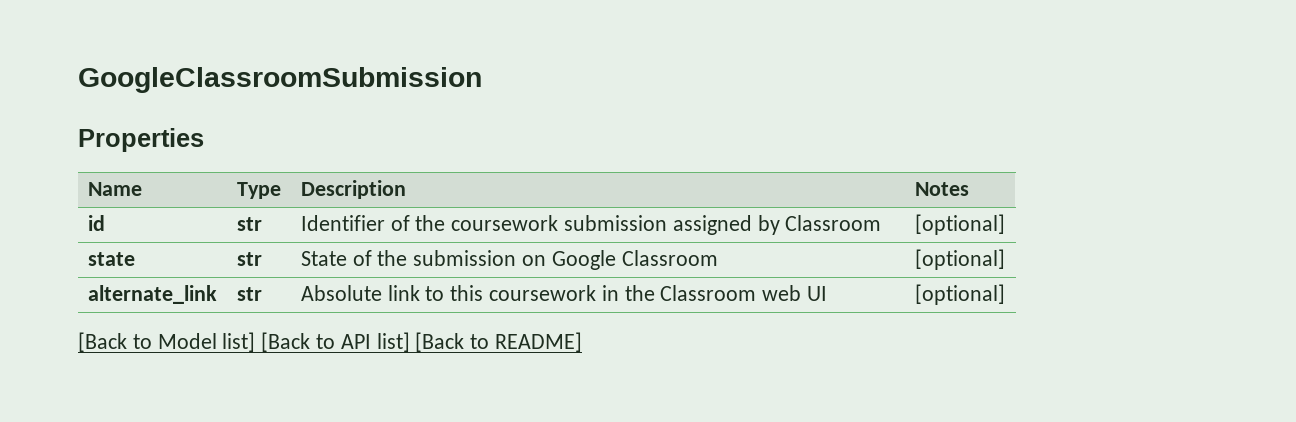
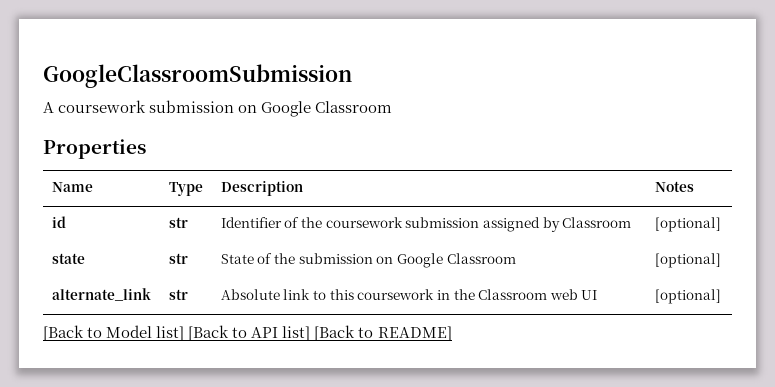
+ A coursework submission on Google Classroom

